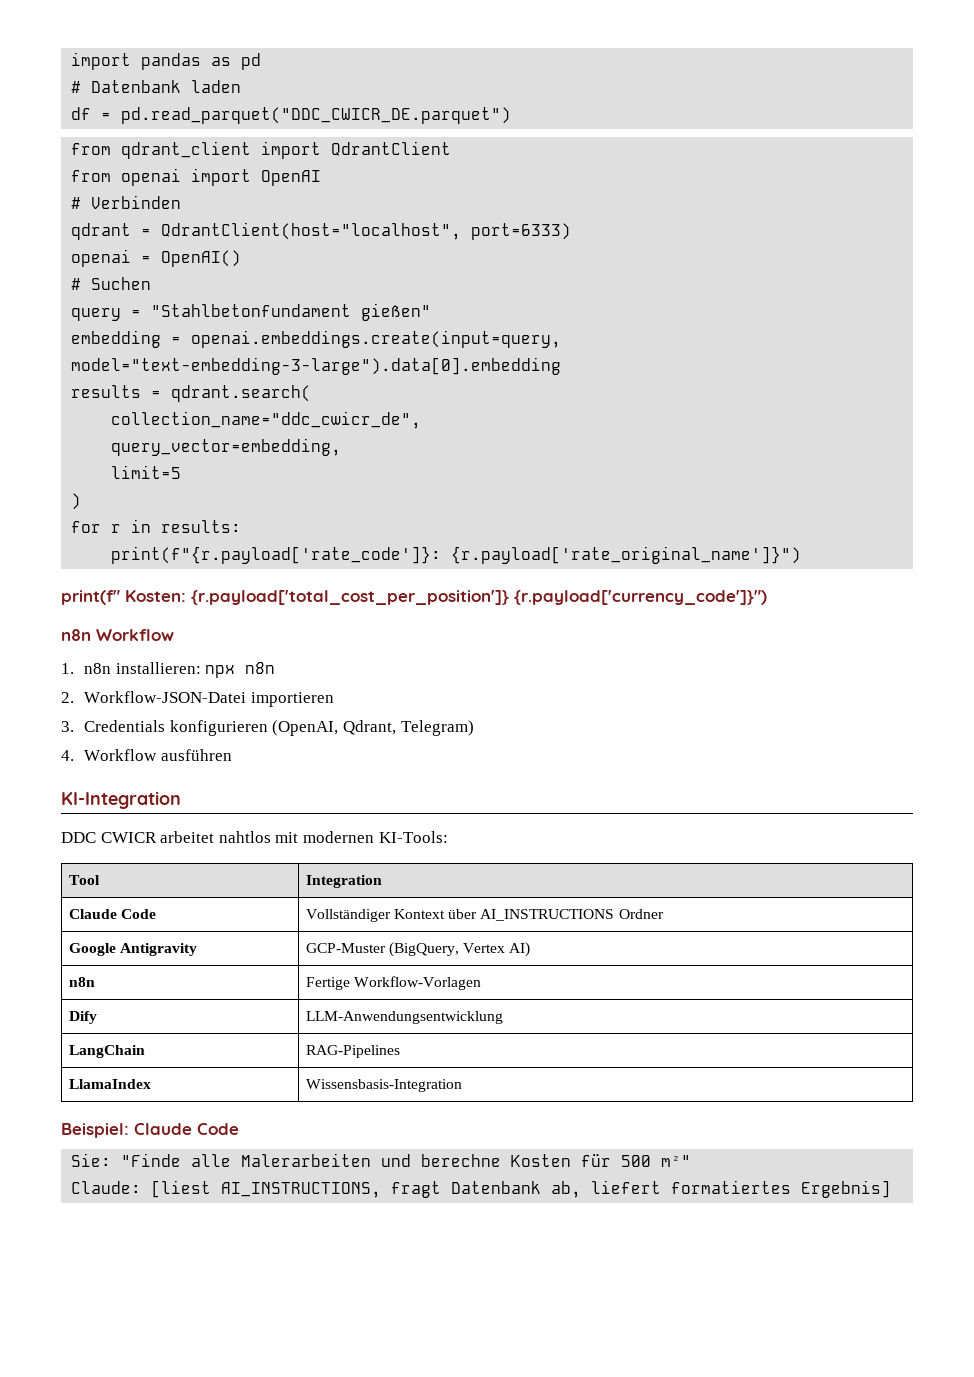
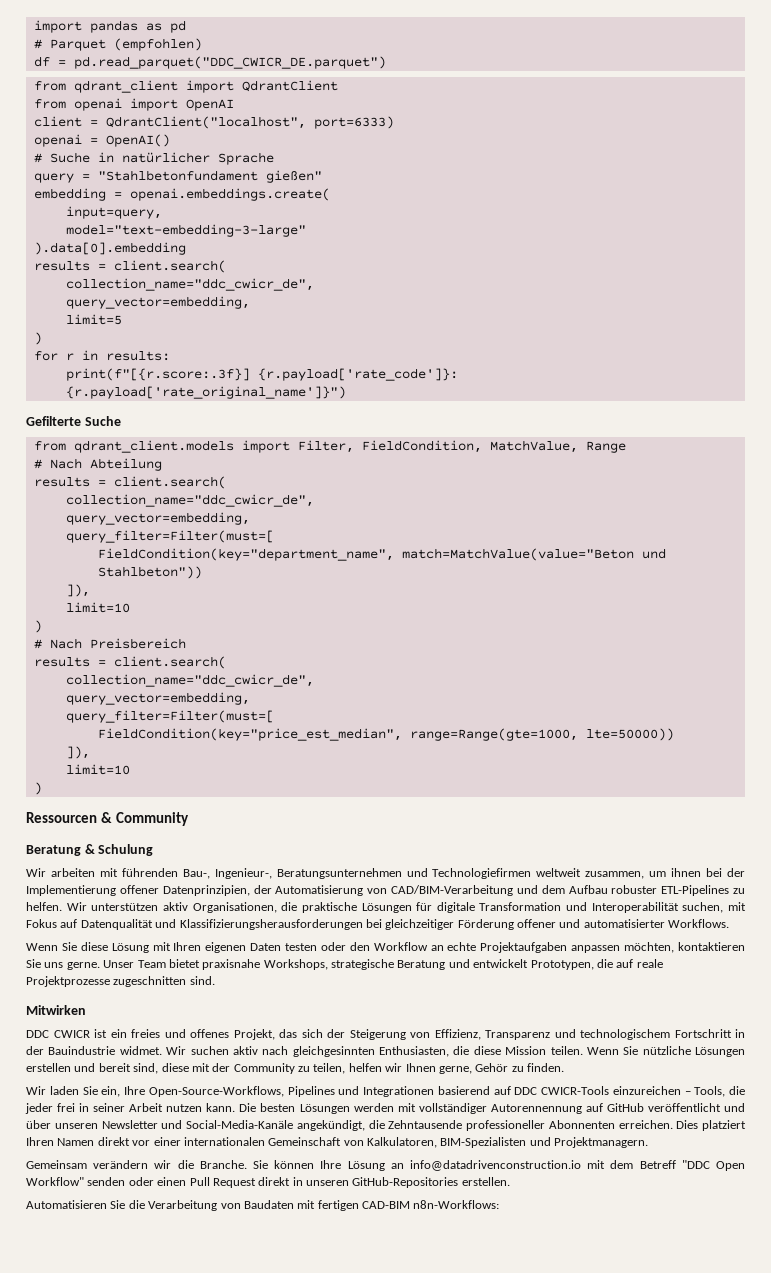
- # Datenbank laden
+ # Parquet (empfohlen)
- # Verbinden
- qdrant = QdrantClient(host="localhost", port=6333)
+ client = QdrantClient("localhost", port=6333)
- # Suchen
+ # Suche in natürlicher Sprache
- embedding = openai.embeddings.create(input=query, model="text-embedding-3-large").data[0].embedding
- results = qdrant.search(
+ embedding = openai.embeddings.create(
+ input=query,
+ model="text-embedding-3-large"
+ ).data[0].embedding
+ results = client.search(
- print(f"{r.payload['rate_code']}: {r.payload['rate_original_name']}")
+ print(f"[{r.score:.3f}] {r.payload['rate_code']}: {r.payload['rate_original_name']}")
- print(f" Kosten: {r.payload['total_cost_per_position']} {r.payload['currency_code']}")
- n8n Workflow
- 1. n8n installieren: npx n8n
- 2. Workflow-JSON-Datei importieren
- 3. Credentials konfigurieren (OpenAI, Qdrant, Telegram)
- 4. Workflow ausführen
- KI-Integration
- DDC CWICR arbeitet nahtlos mit modernen KI-Tools:
- Tool | Integration
- Claude Code | Vollständiger Kontext über AI_INSTRUCTIONS Ordner
- Google Antigravity | GCP-Muster (BigQuery, Vertex AI)
- n8n | Fertige Workflow-Vorlagen
- Dify | LLM-Anwendungsentwicklung
- LangChain | RAG-Pipelines
- LlamaIndex | Wissensbasis-Integration
- Beispiel: Claude Code
- Sie: "Finde alle Malerarbeiten und berechne Kosten für 500 m²"
- Claude: [liest AI_INSTRUCTIONS, fragt Datenbank ab, liefert formatiertes Ergebnis]
+ Gefilterte Suche
+ from qdrant_client.models import Filter, FieldCondition, MatchValue, Range
+ # Nach Abteilung
+ results = client.search(
+ collection_name="ddc_cwicr_de",
+ query_vector=embedding,
+ query_filter=Filter(must=[
+ FieldCondition(key="department_name", match=MatchValue(value="Beton und Stahlbeton"))
+ ]),
+ limit=10
+ )
+ # Nach Preisbereich
+ results = client.search(
+ collection_name="ddc_cwicr_de",
+ query_vector=embedding,
+ query_filter=Filter(must=[
+ FieldCondition(key="price_est_median", range=Range(gte=1000, lte=50000))
+ ]),
+ limit=10
+ )
+ Ressourcen & Community
+ Beratung & Schulung
+ Wir arbeiten mit führenden Bau-, Ingenieur-, Beratungsunternehmen und Technologiefirmen weltweit zusammen, um ihnen bei der Implementierung offener Datenprinzipien, der Automatisierung von CAD/BIM-Verarbeitung und dem Aufbau robuster ETL-Pipelines zu helfen. Wir unterstützen aktiv Organisationen, die praktische Lösungen für digitale Transformation und Interoperabilität suchen, mit Fokus auf Datenqualität und Klassifizierungsherausforderungen bei gleichzeitiger Förderung offener und automatisierter Workflows.
+ Wenn Sie diese Lösung mit Ihren eigenen Daten testen oder den Workflow an echte Projektaufgaben anpassen möchten, kontaktieren Sie uns gerne. Unser Team bietet praxisnahe Workshops, strategische Beratung und entwickelt Prototypen, die auf reale Projektprozesse zugeschnitten sind.
+ Mitwirken
+ DDC CWICR ist ein freies und offenes Projekt, das sich der Steigerung von Effizienz, Transparenz und technologischem Fortschritt in der Bauindustrie widmet. Wir suchen aktiv nach gleichgesinnten Enthusiasten, die diese Mission teilen. Wenn Sie nützliche Lösungen erstellen und bereit sind, diese mit der Community zu teilen, helfen wir Ihnen gerne, Gehör zu finden.
+ Wir laden Sie ein, Ihre Open-Source-Workflows, Pipelines und Integrationen basierend auf DDC CWICR-Tools einzureichen – Tools, die jeder frei in seiner Arbeit nutzen kann. Die besten Lösungen werden mit vollständiger Autorennennung auf GitHub veröffentlicht und über unseren Newsletter und Social-Media-Kanäle angekündigt, die Zehntausende professioneller Abonnenten erreichen. Dies platziert Ihren Namen direkt vor einer internationalen Gemeinschaft von Kalkulatoren, BIM-Spezialisten und Projektmanagern.
+ Gemeinsam verändern wir die Branche. Sie können Ihre Lösung an info@datadrivenconstruction.io mit dem Betreff "DDC Open Workflow" senden oder einen Pull Request direkt in unseren GitHub-Repositories erstellen.
+ Automatisieren Sie die Verarbeitung von Baudaten mit fertigen CAD-BIM n8n-Workflows:

